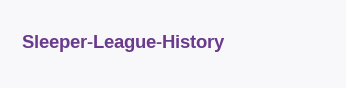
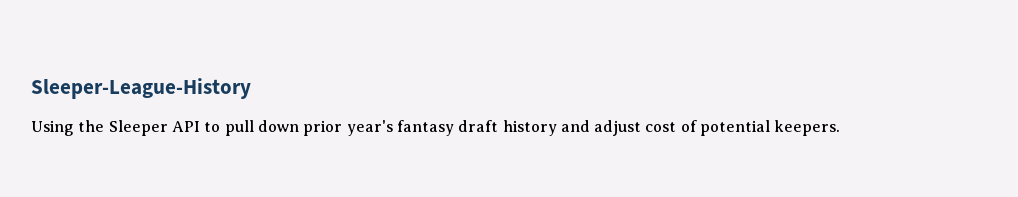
+ Using the Sleeper API to pull down prior year's fantasy draft history and adjust cost of potential keepers.

